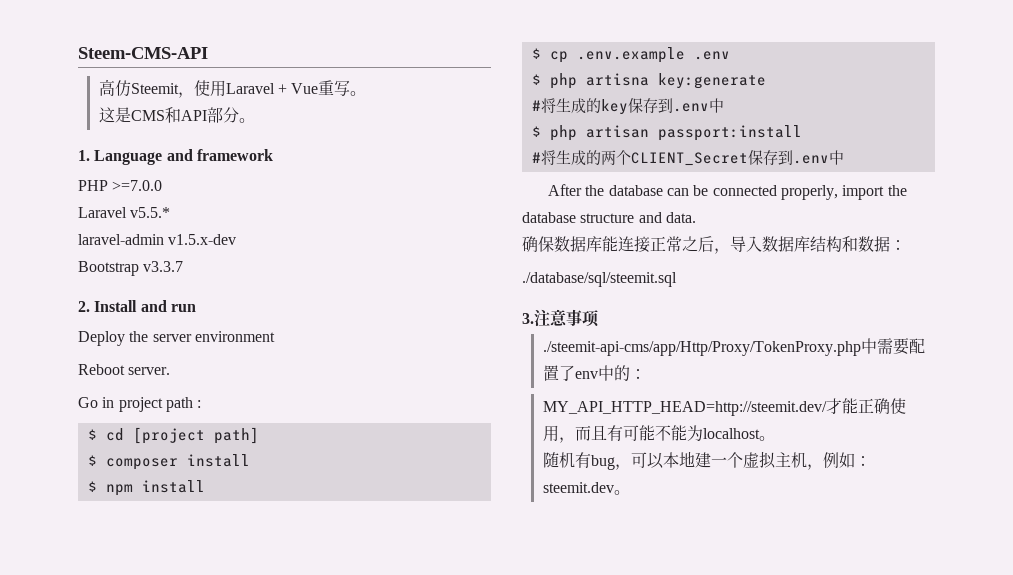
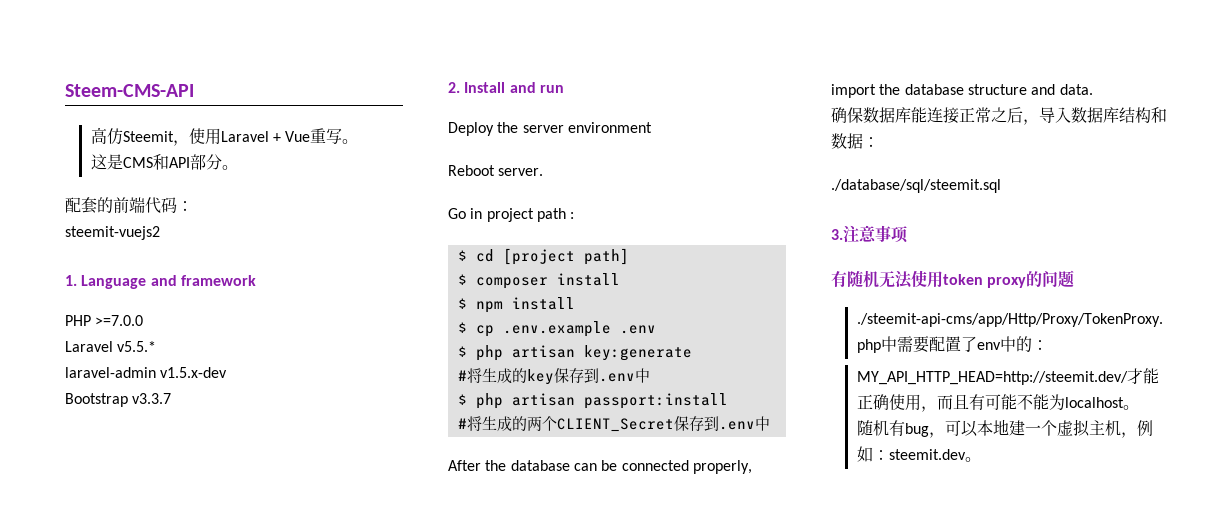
+ 配套的前端代码：
+ steemit-vuejs2
- $ php artisna key:generate
+ $ php artisan key:generate
+ 有随机无法使用token proxy的问题

